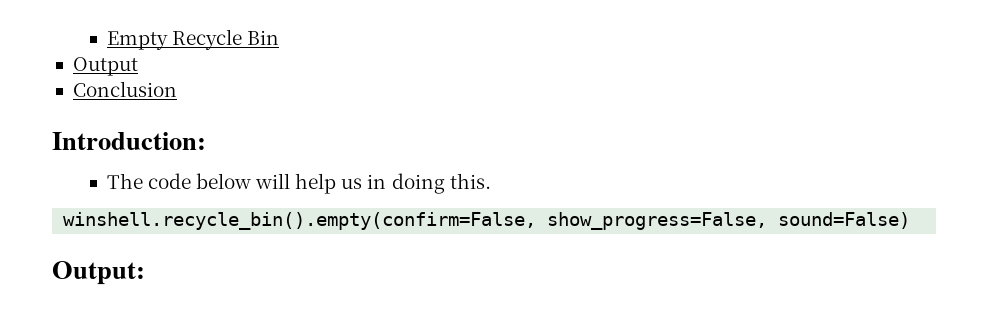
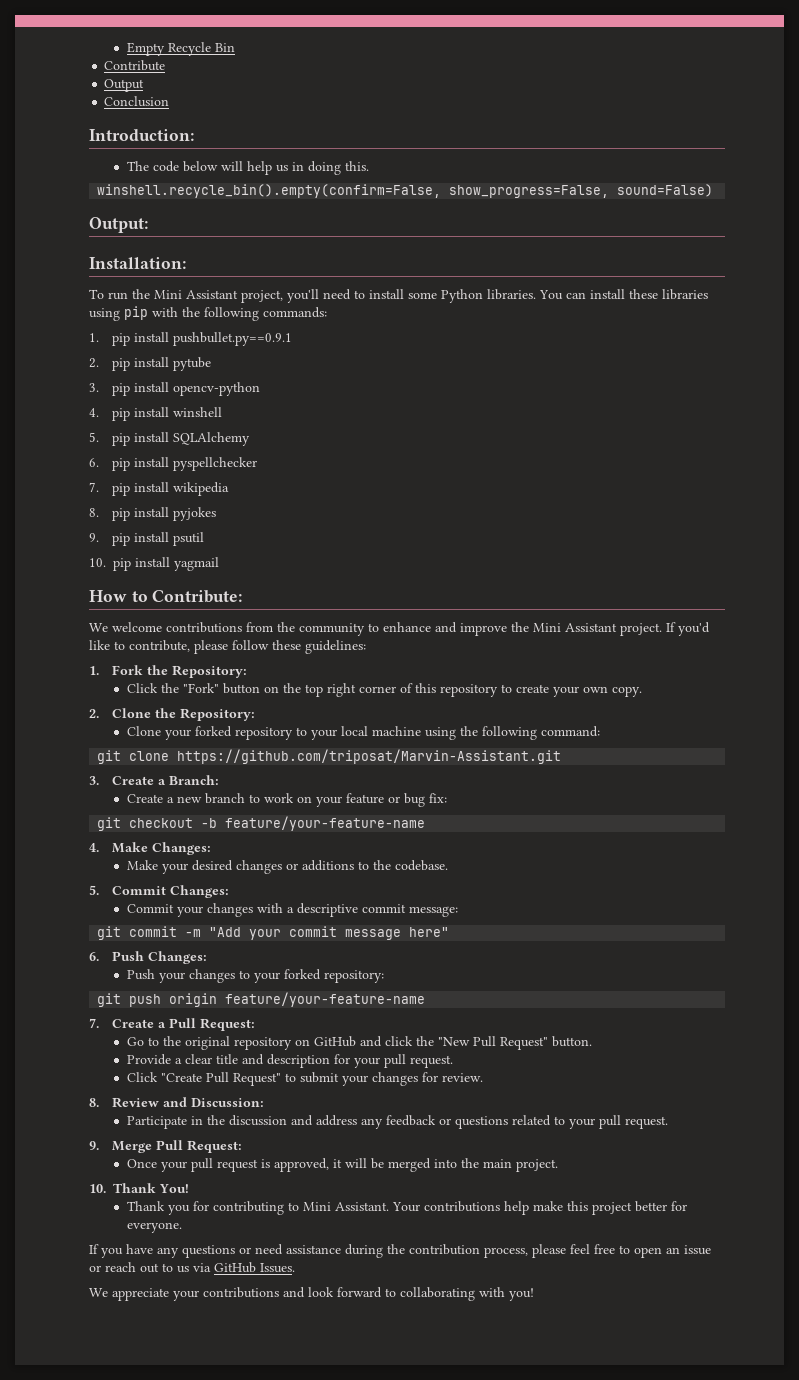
+ Contribute
+ Installation:
+ To run the Mini Assistant project, you'll need to install some Python libraries. You can install these libraries using pip with the following commands:
+ 1. pip install pushbullet.py==0.9.1
+ 2. pip install pytube
+ 3. pip install opencv-python
+ 4. pip install winshell
+ 5. pip install SQLAlchemy
+ 6. pip install pyspellchecker
+ 7. pip install wikipedia
+ 8. pip install pyjokes
+ 9. pip install psutil
+ 10. pip install yagmail
+ How to Contribute:
+ We welcome contributions from the community to enhance and improve the Mini Assistant project. If you'd like to contribute, please follow these guidelines:
+ 1. Fork the Repository:
+ Click the "Fork" button on the top right corner of this repository to create your own copy.
+ 2. Clone the Repository:
+ Clone your forked repository to your local machine using the following command:
+ git clone https://github.com/triposat/Marvin-Assistant.git
+ 3. Create a Branch:
+ Create a new branch to work on your feature or bug fix:
+ git checkout -b feature/your-feature-name
+ 4. Make Changes:
+ Make your desired changes or additions to the codebase.
+ 5. Commit Changes:
+ Commit your changes with a descriptive commit message:
+ git commit -m "Add your commit message here"
+ 6. Push Changes:
+ Push your changes to your forked repository:
+ git push origin feature/your-feature-name
+ 7. Create a Pull Request:
+ Go to the original repository on GitHub and click the "New Pull Request" button.
+ Provide a clear title and description for your pull request.
+ Click "Create Pull Request" to submit your changes for review.
+ 8. Review and Discussion:
+ Participate in the discussion and address any feedback or questions related to your pull request.
+ 9. Merge Pull Request:
+ Once your pull request is approved, it will be merged into the main project.
+ 10. Thank You!
+ Thank you for contributing to Mini Assistant. Your contributions help make this project better for everyone.
+ If you have any questions or need assistance during the contribution process, please feel free to open an issue or reach out to us via GitHub Issues.
+ We appreciate your contributions and look forward to collaborating with you!

